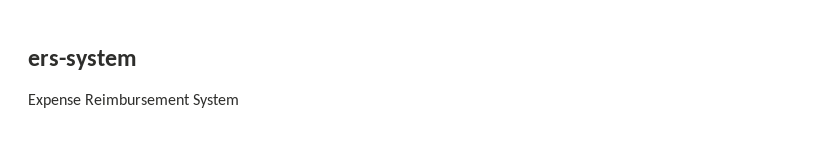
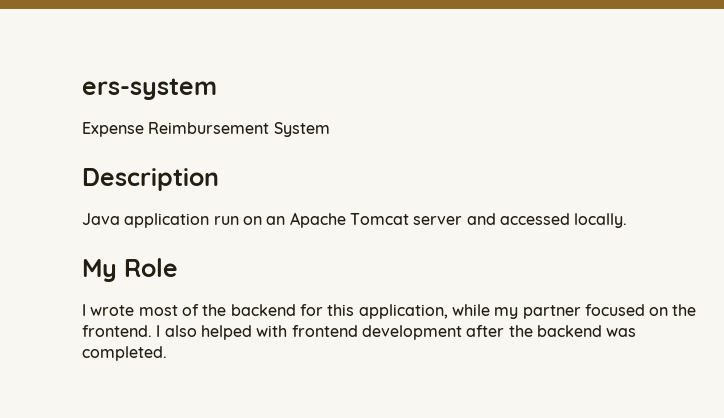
+ Description
+ Java application run on an Apache Tomcat server and accessed locally.
+ My Role
+ I wrote most of the backend for this application, while my partner focused on the frontend. I also helped with frontend development after the backend was completed.

